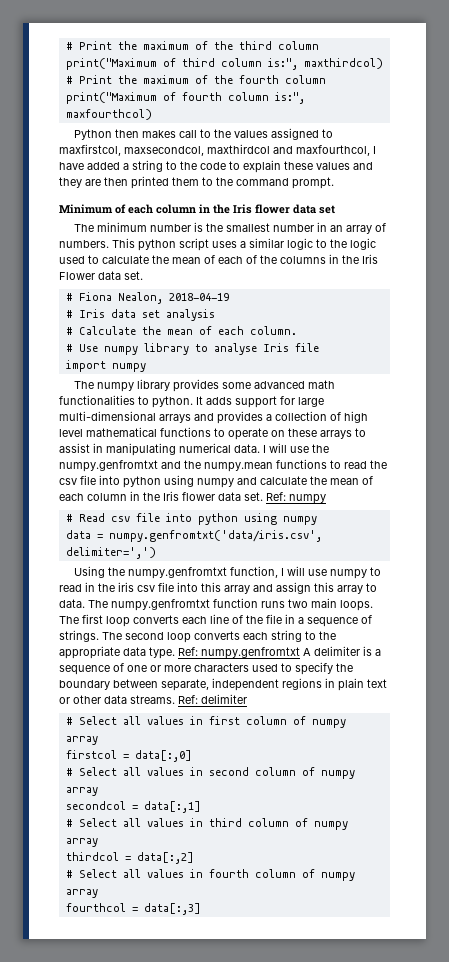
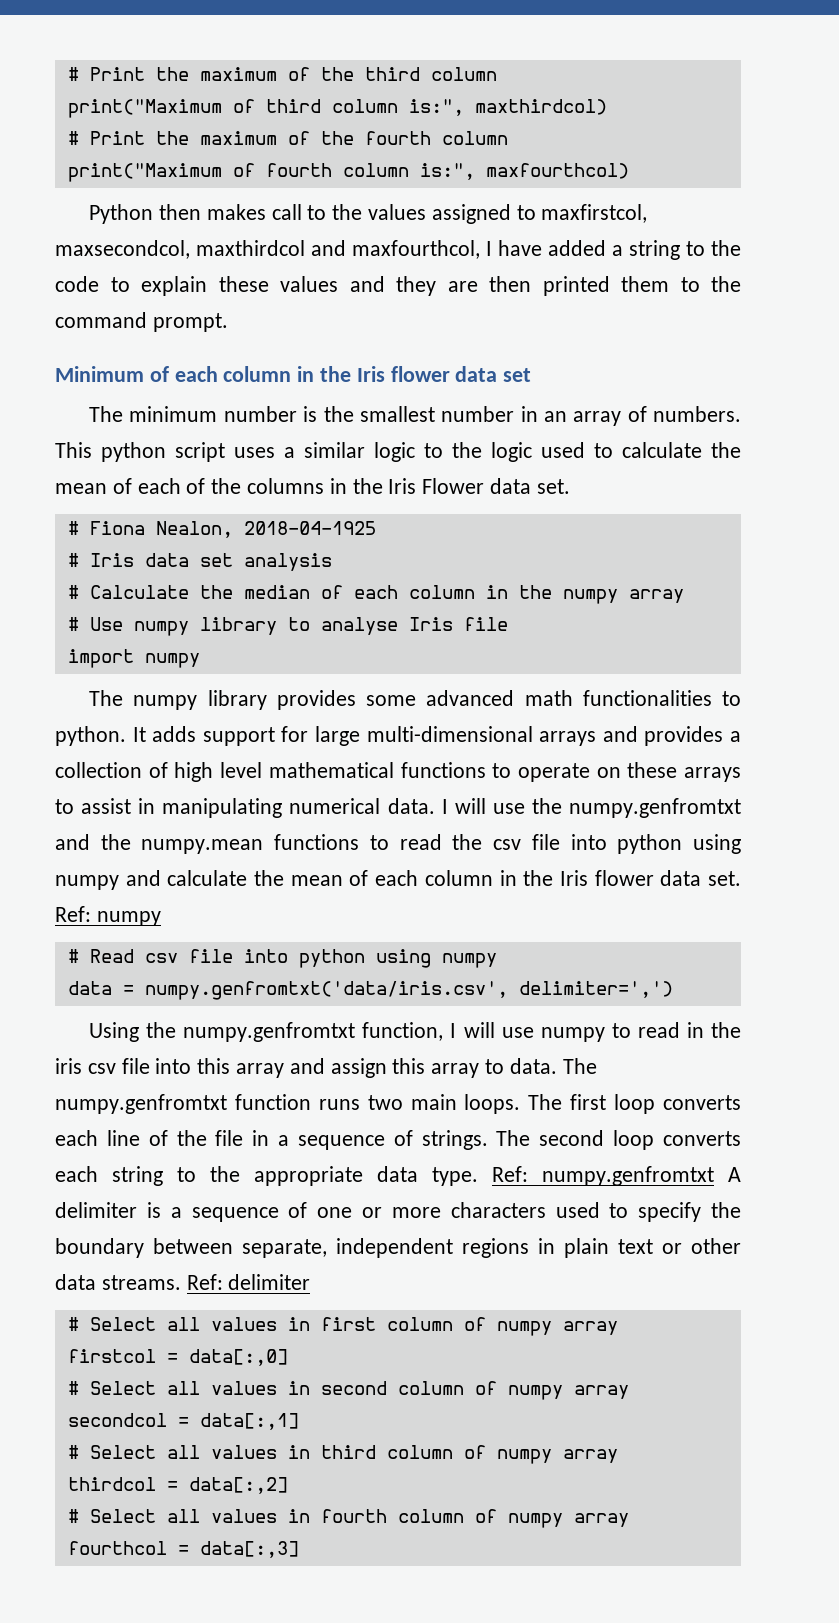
- # Fiona Nealon, 2018-04-19
+ # Fiona Nealon, 2018-04-1925
- # Calculate the mean of each column.
+ # Calculate the median of each column in the numpy array

